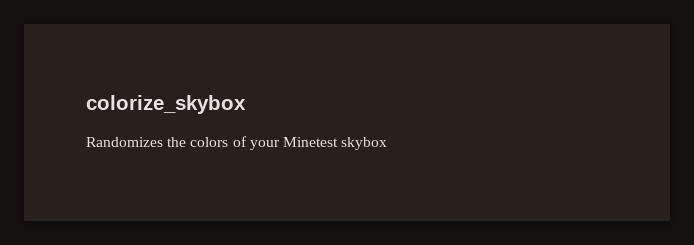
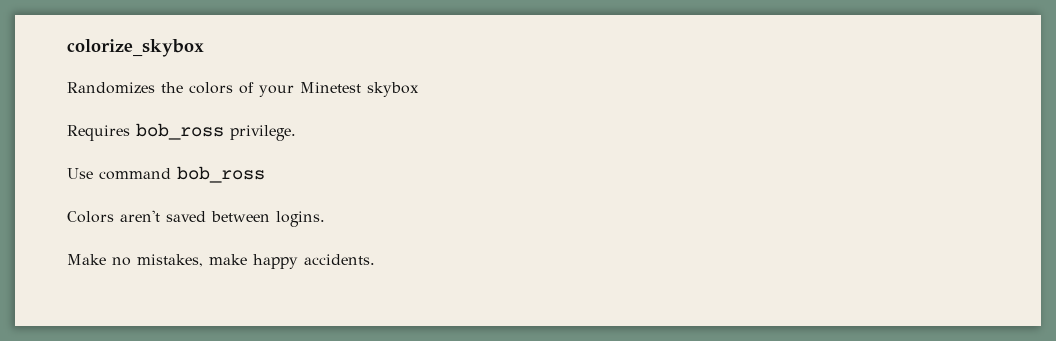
+ Requires bob_ross privilege.
+ Use command bob_ross
+ Colors aren't saved between logins.
+ Make no mistakes, make happy accidents.

